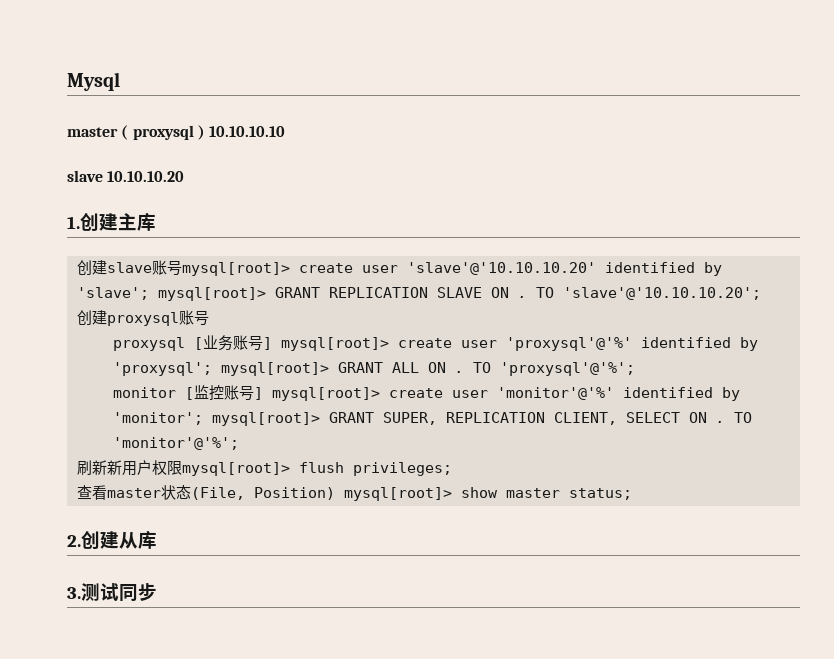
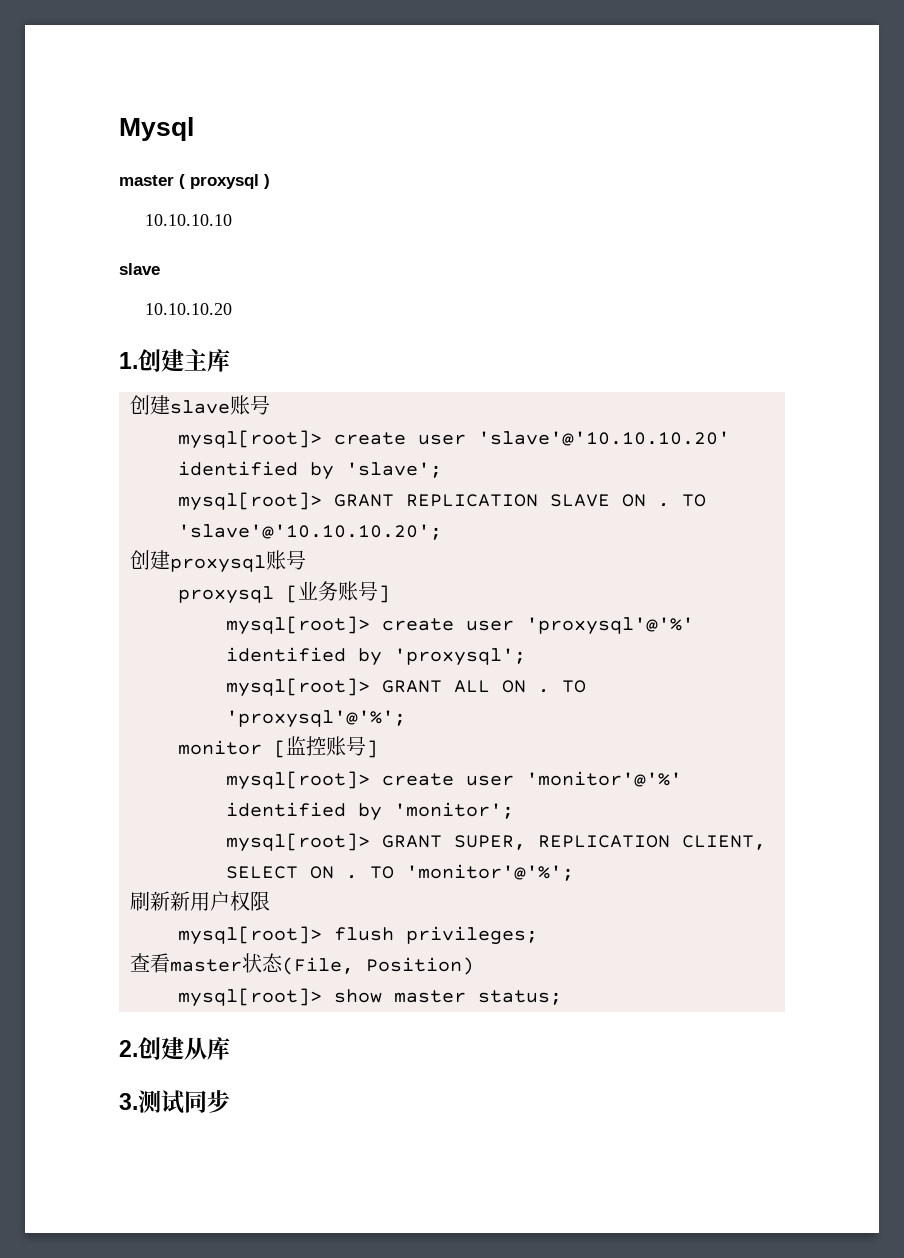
- master ( proxysql ) 10.10.10.10
- slave 10.10.10.20
+ master ( proxysql )
+ 10.10.10.10
+ slave
+ 10.10.10.20
- 创建slave账号mysql[root]> create user 'slave'@'10.10.10.20' identified by 'slave'; mysql[root]> GRANT REPLICATION SLAVE ON .
+ 创建slave账号
+ mysql[root]> create user 'slave'@'10.10.10.20' identified by 'slave';
+ mysql[root]> GRANT REPLICATION SLAVE ON .
- proxysql [业务账号] mysql[root]> create user 'proxysql'@'%' identified by 'proxysql'; mysql[root]> GRANT ALL ON .
+ proxysql [业务账号]
+ mysql[root]> create user 'proxysql'@'%' identified by 'proxysql';
+ mysql[root]> GRANT ALL ON .
- monitor [监控账号] mysql[root]> create user 'monitor'@'%' identified by 'monitor'; mysql[root]> GRANT SUPER, REPLICATION CLIENT, SELECT ON .
+ monitor [监控账号]
+ mysql[root]> create user 'monitor'@'%' identified by 'monitor';
+ mysql[root]> GRANT SUPER, REPLICATION CLIENT, SELECT ON .
- 刷新新用户权限mysql[root]> flush privileges;
+ 刷新新用户权限
+ mysql[root]> flush privileges;
- 查看master状态(File, Position) mysql[root]> show master status;
+ 查看master状态(File, Position)
+ mysql[root]> show master status;

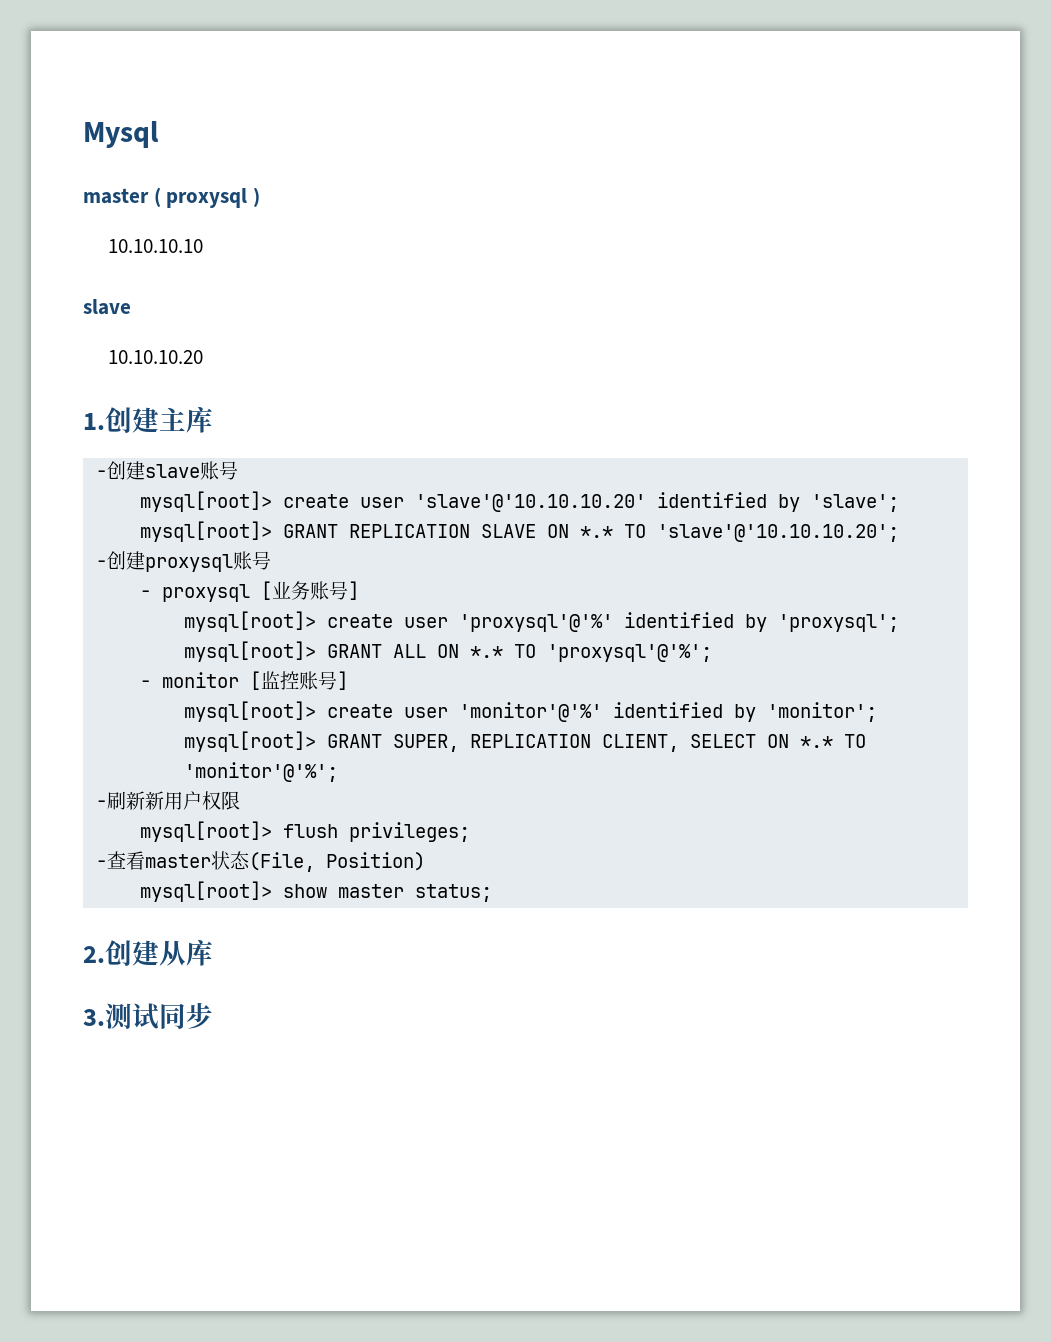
- 创建slave账号
+ -创建slave账号
- mysql[root]> GRANT REPLICATION SLAVE ON . TO 'slave'@'10.10.10.20';
+ mysql[root]> GRANT REPLICATION SLAVE ON *.* TO 'slave'@'10.10.10.20';
- 创建proxysql账号
+ -创建proxysql账号
- proxysql [业务账号]
+ - proxysql [业务账号]
- mysql[root]> GRANT ALL ON . TO 'proxysql'@'%';
+ mysql[root]> GRANT ALL ON *.* TO 'proxysql'@'%';
- monitor [监控账号]
+ - monitor [监控账号]
- mysql[root]> GRANT SUPER, REPLICATION CLIENT, SELECT ON . TO 'monitor'@'%';
+ mysql[root]> GRANT SUPER, REPLICATION CLIENT, SELECT ON *.* TO 'monitor'@'%';
- 刷新新用户权限
+ -刷新新用户权限
- 查看master状态(File, Position)
+ -查看master状态(File, Position)

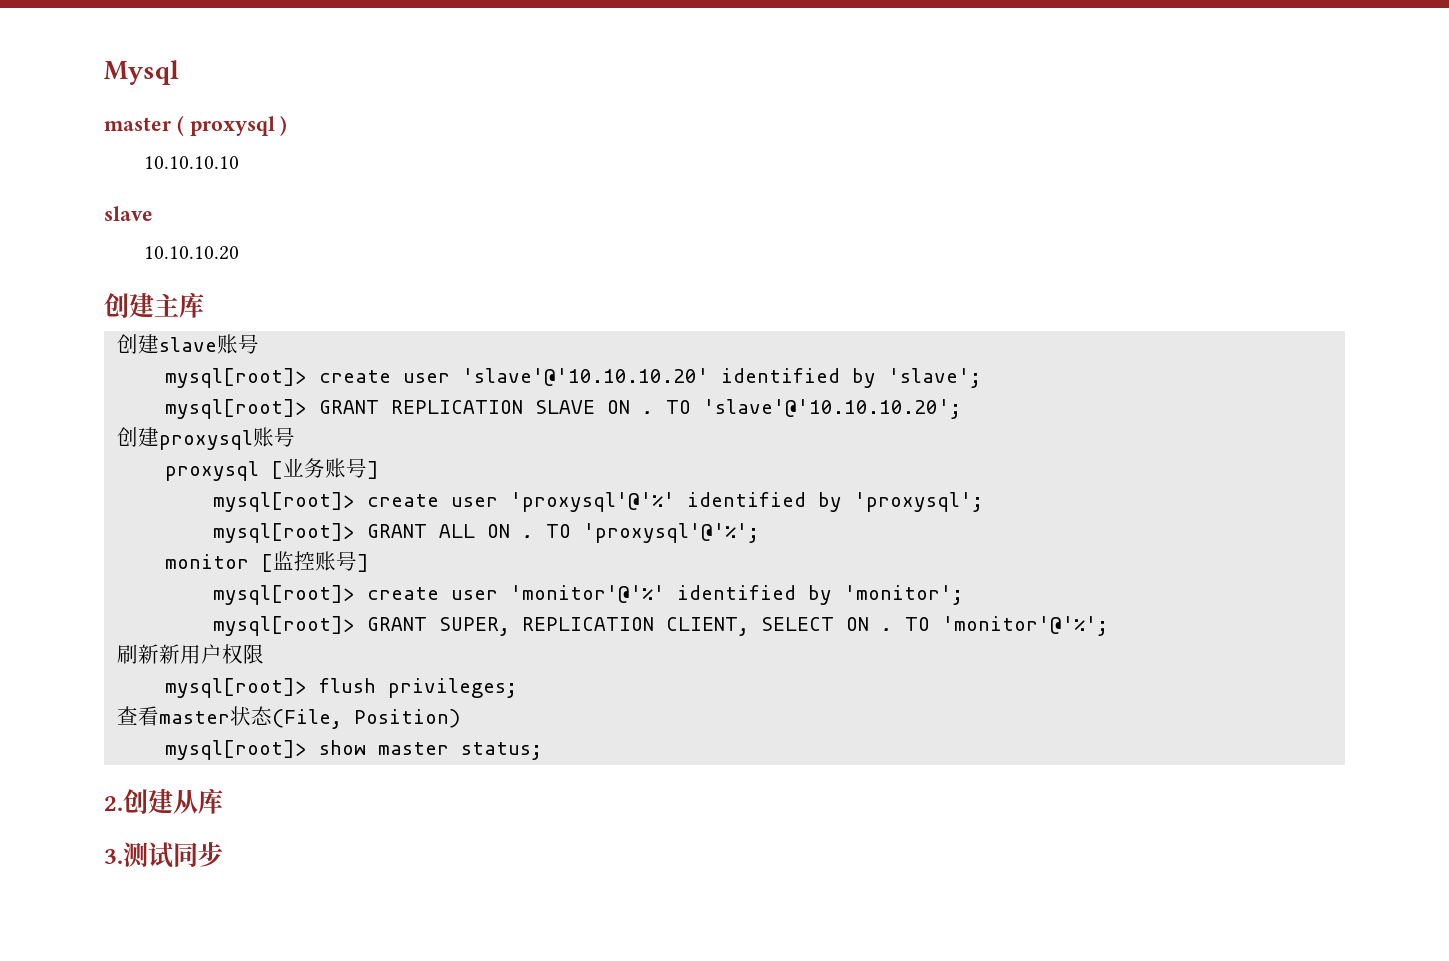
- 1.创建主库
+ 创建主库
- -创建slave账号
+ 创建slave账号
- mysql[root]> GRANT REPLICATION SLAVE ON *.* TO 'slave'@'10.10.10.20';
+ mysql[root]> GRANT REPLICATION SLAVE ON . TO 'slave'@'10.10.10.20';
- -创建proxysql账号
+ 创建proxysql账号
- - proxysql [业务账号]
+ proxysql [业务账号]
- mysql[root]> GRANT ALL ON *.* TO 'proxysql'@'%';
+ mysql[root]> GRANT ALL ON . TO 'proxysql'@'%';
- - monitor [监控账号]
+ monitor [监控账号]
- mysql[root]> GRANT SUPER, REPLICATION CLIENT, SELECT ON *.* TO 'monitor'@'%';
+ mysql[root]> GRANT SUPER, REPLICATION CLIENT, SELECT ON . TO 'monitor'@'%';
- -刷新新用户权限
+ 刷新新用户权限
- -查看master状态(File, Position)
+ 查看master状态(File, Position)

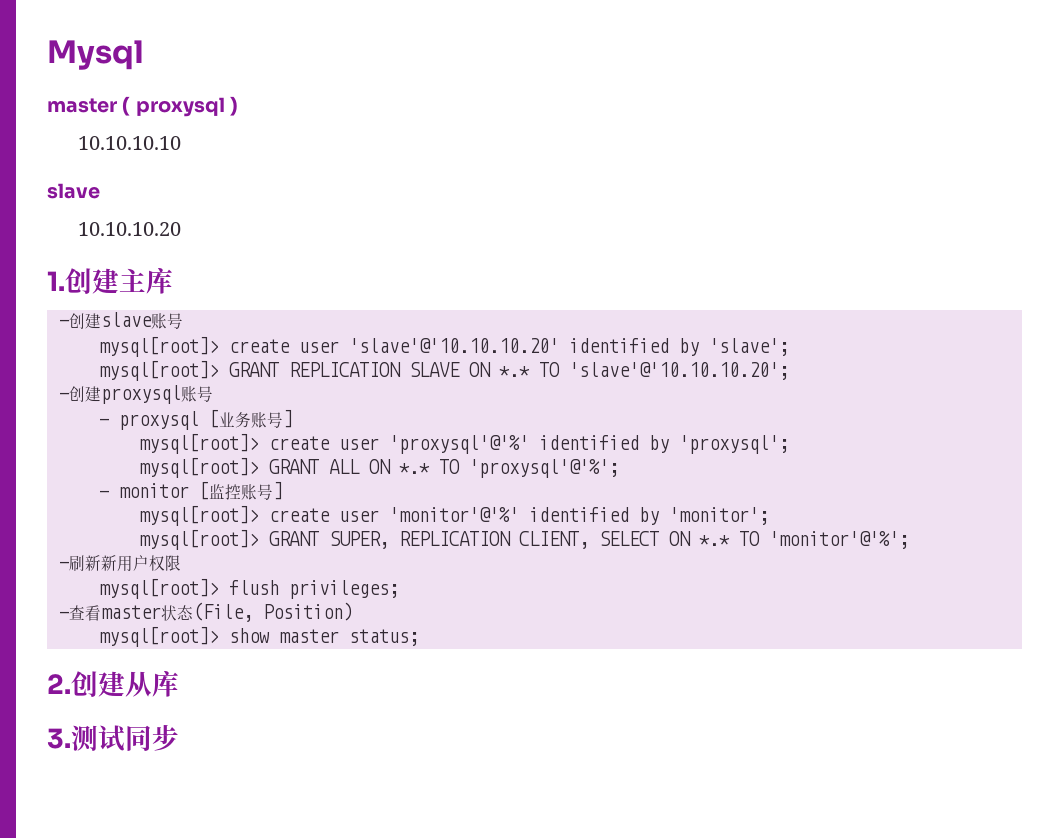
- 创建主库
+ 1.创建主库
- 创建slave账号
+ -创建slave账号
- mysql[root]> GRANT REPLICATION SLAVE ON . TO 'slave'@'10.10.10.20';
+ mysql[root]> GRANT REPLICATION SLAVE ON *.* TO 'slave'@'10.10.10.20';
- 创建proxysql账号
+ -创建proxysql账号
- proxysql [业务账号]
+ - proxysql [业务账号]
- mysql[root]> GRANT ALL ON . TO 'proxysql'@'%';
+ mysql[root]> GRANT ALL ON *.* TO 'proxysql'@'%';
- monitor [监控账号]
+ - monitor [监控账号]
- mysql[root]> GRANT SUPER, REPLICATION CLIENT, SELECT ON . TO 'monitor'@'%';
+ mysql[root]> GRANT SUPER, REPLICATION CLIENT, SELECT ON *.* TO 'monitor'@'%';
- 刷新新用户权限
+ -刷新新用户权限
- 查看master状态(File, Position)
+ -查看master状态(File, Position)

